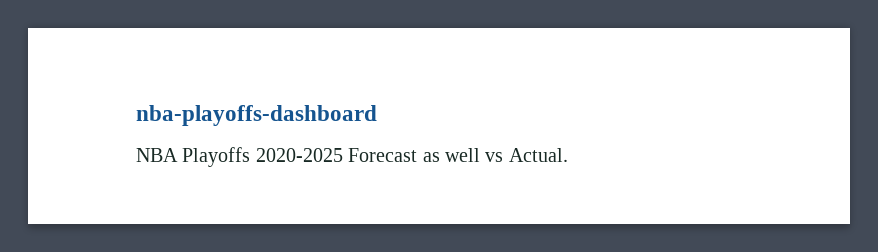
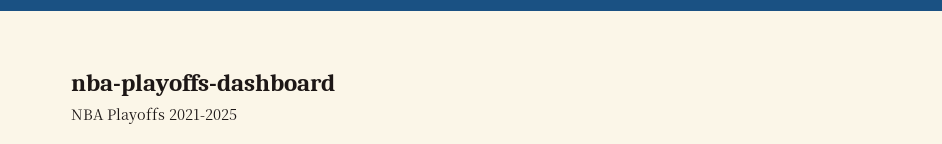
- NBA Playoffs 2020-2025 Forecast as well vs Actual.
+ NBA Playoffs 2021-2025

